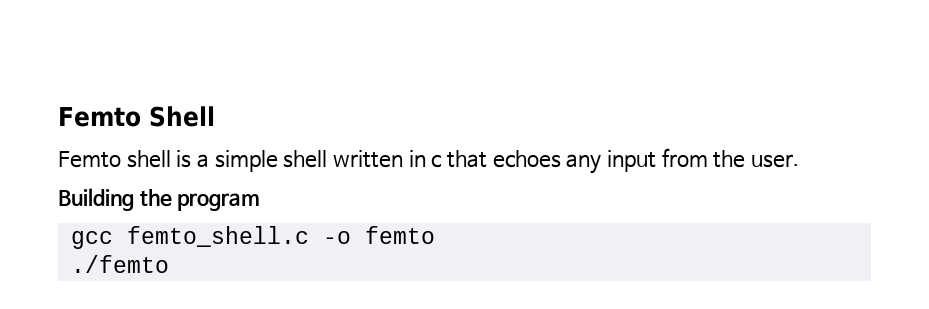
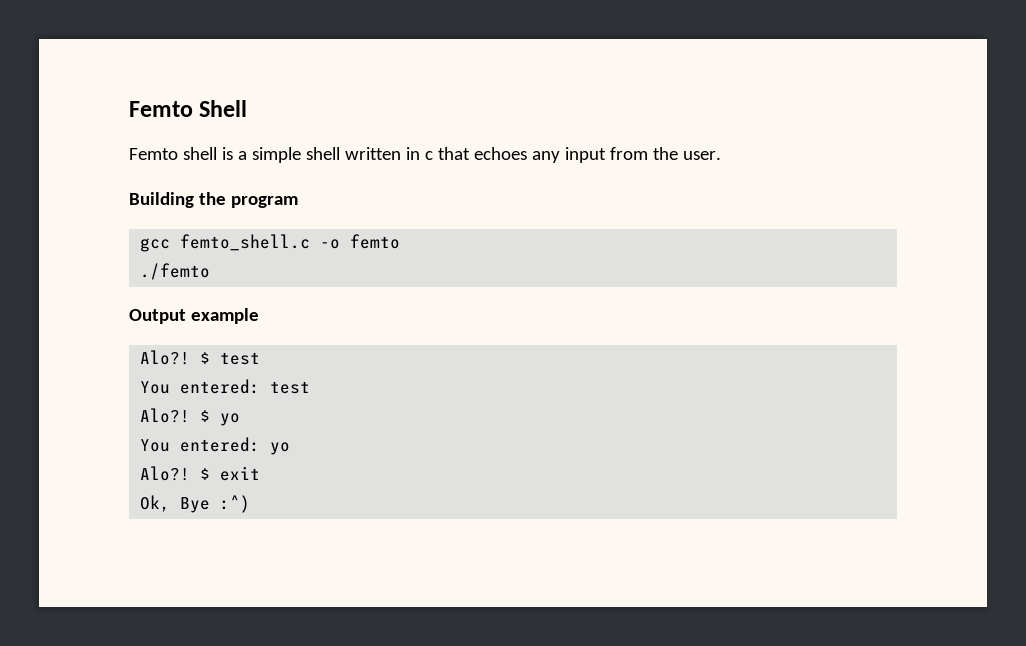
+ Output example
+ Alo?! $ test
+ You entered: test
+ Alo?! $ yo
+ You entered: yo
+ Alo?! $ exit
+ Ok, Bye :^)

